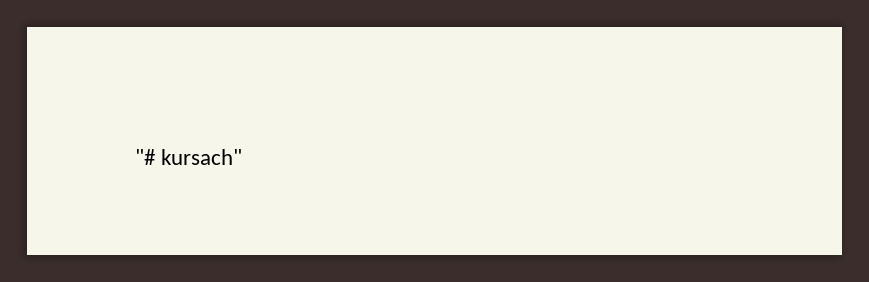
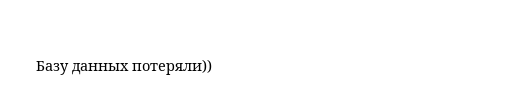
- "# kursach"
+ Базу данных потеряли))

